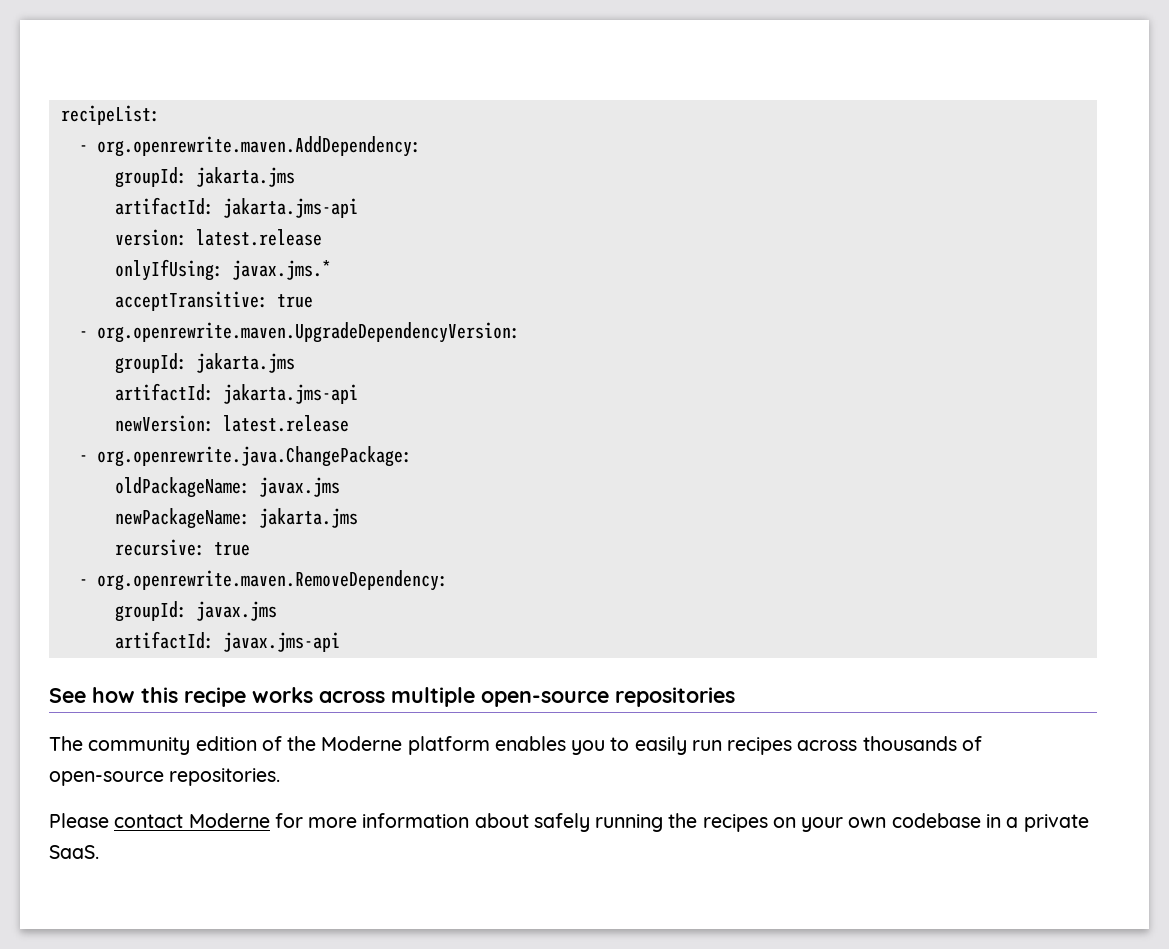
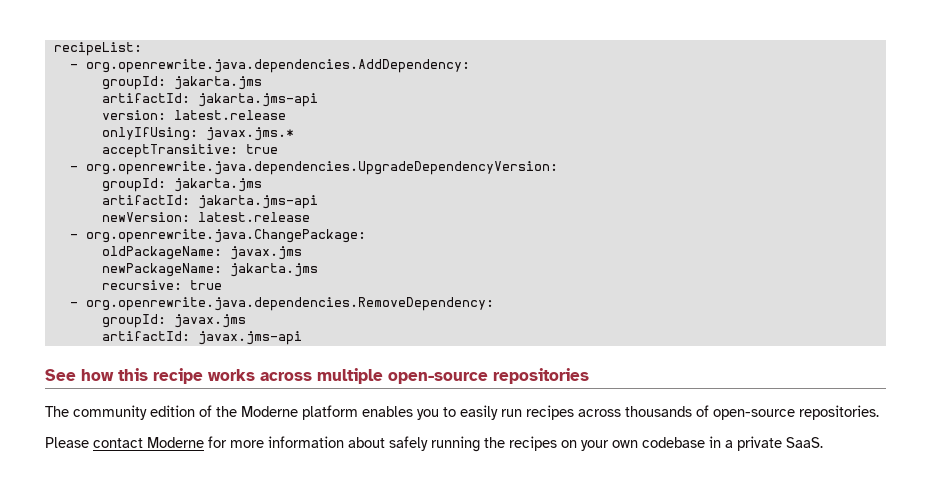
- - org.openrewrite.maven.AddDependency:
+ - org.openrewrite.java.dependencies.AddDependency:
- - org.openrewrite.maven.UpgradeDependencyVersion:
+ - org.openrewrite.java.dependencies.UpgradeDependencyVersion:
- - org.openrewrite.maven.RemoveDependency:
+ - org.openrewrite.java.dependencies.RemoveDependency:

